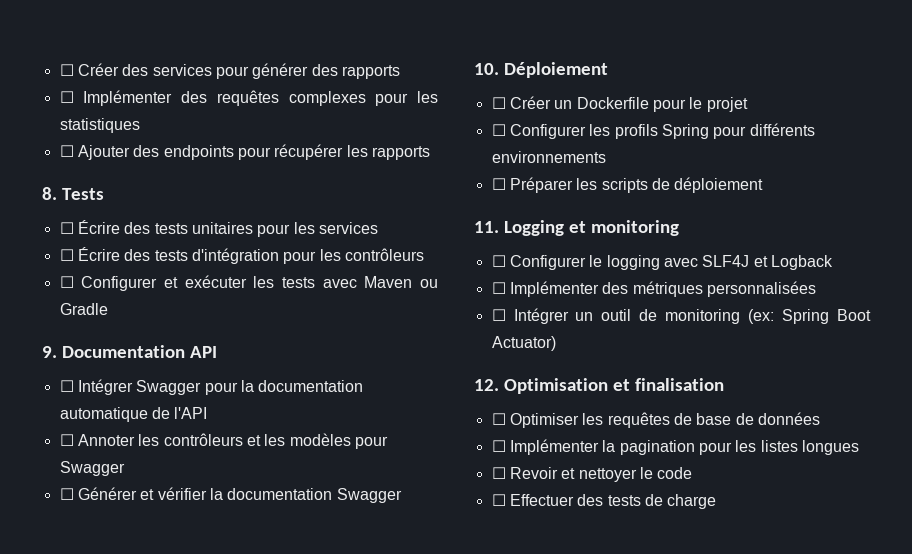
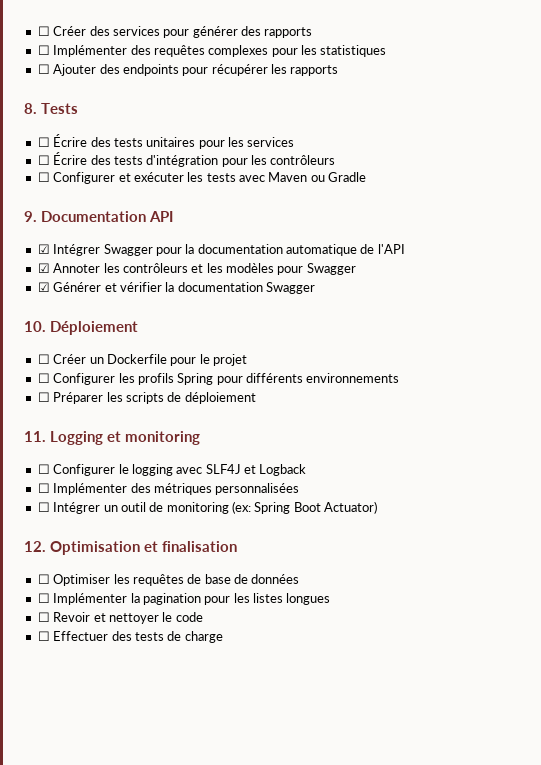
- ☐ Intégrer Swagger pour la documentation automatique de l'API
+ ☑ Intégrer Swagger pour la documentation automatique de l'API
- ☐ Annoter les contrôleurs et les modèles pour Swagger
+ ☑ Annoter les contrôleurs et les modèles pour Swagger
- ☐ Générer et vérifier la documentation Swagger
+ ☑ Générer et vérifier la documentation Swagger

